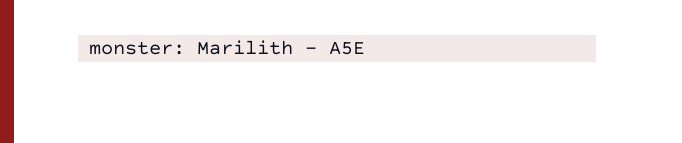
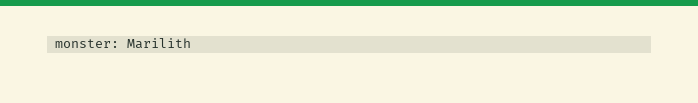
- monster: Marilith - A5E
+ monster: Marilith

